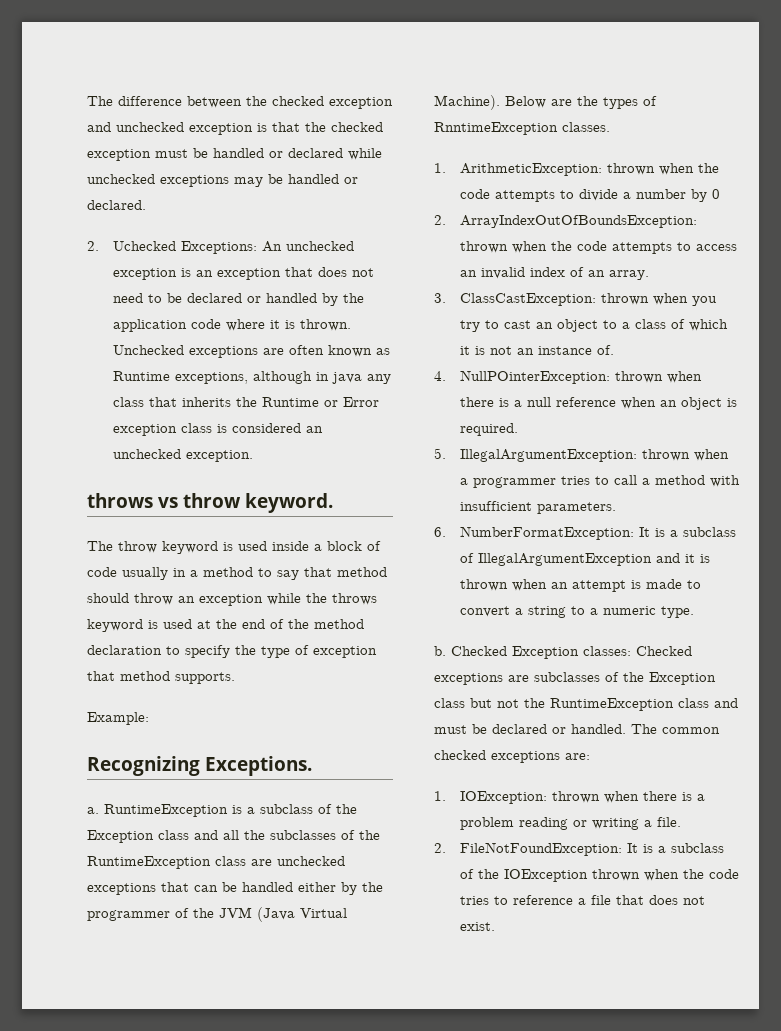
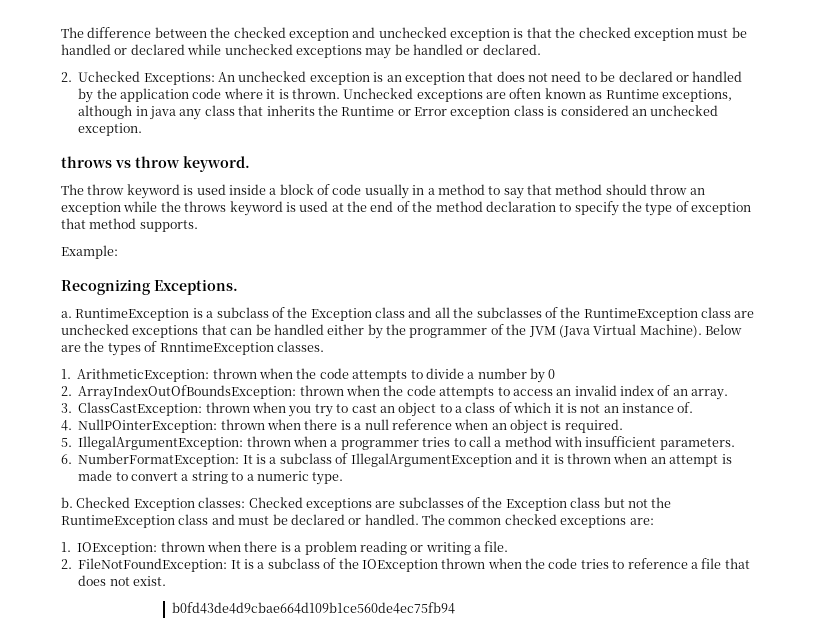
+ b0fd43de4d9cbae664d109b1ce560de4ec75fb94

